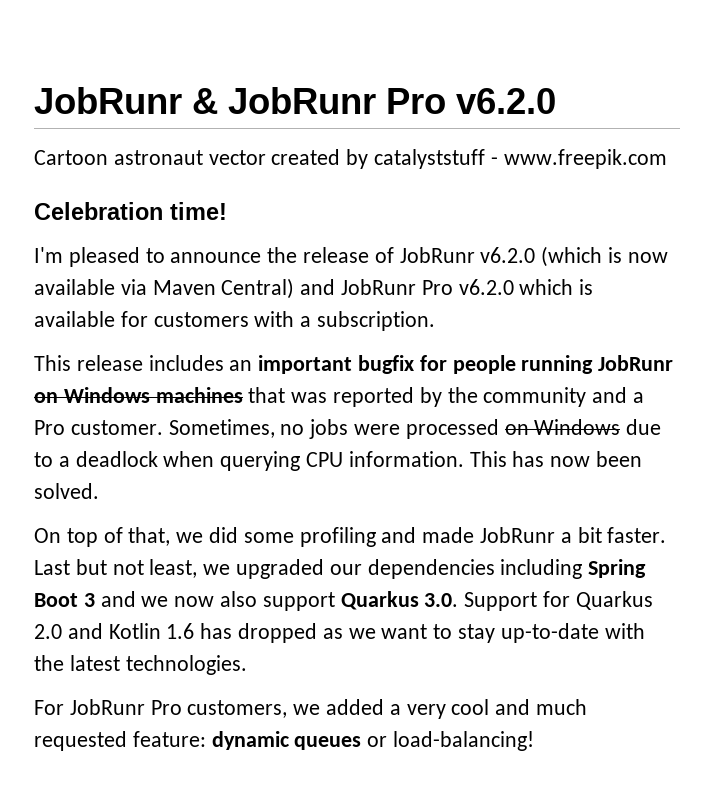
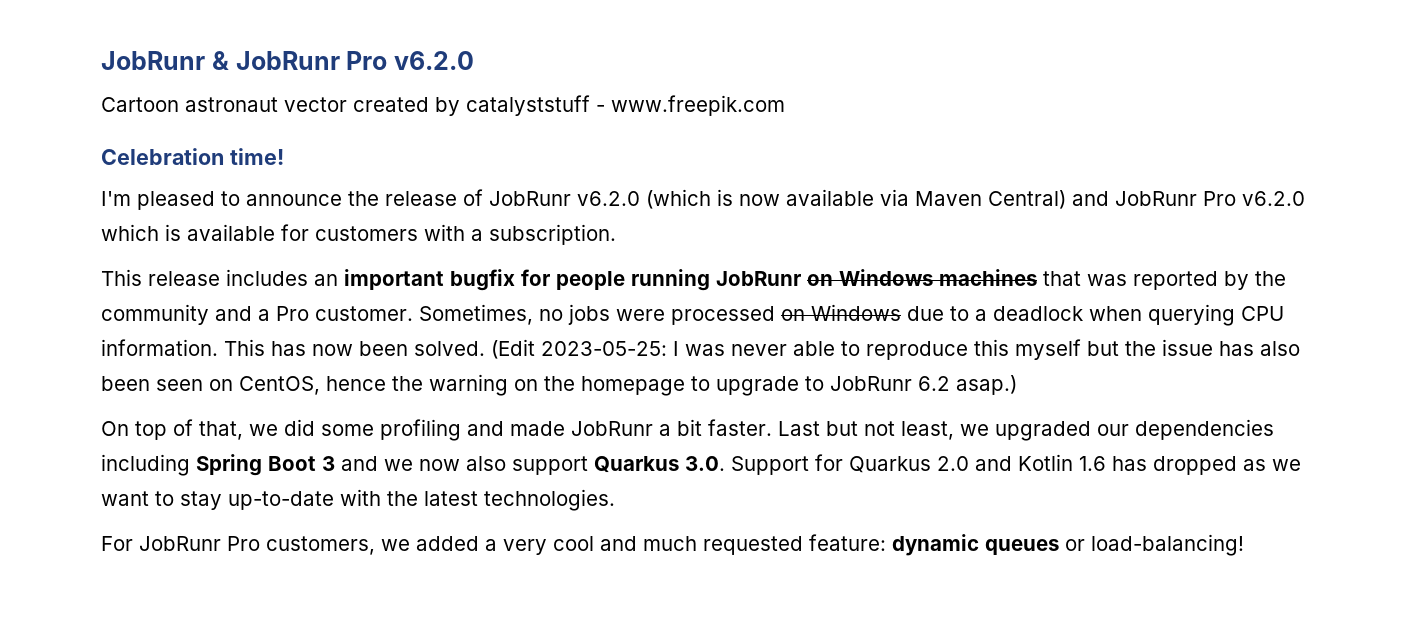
+ (Edit 2023-05-25: I was never able to reproduce this myself but the issue has also been seen on CentOS, hence the warning on the homepage to upgrade to JobRunr 6.2 asap.)

